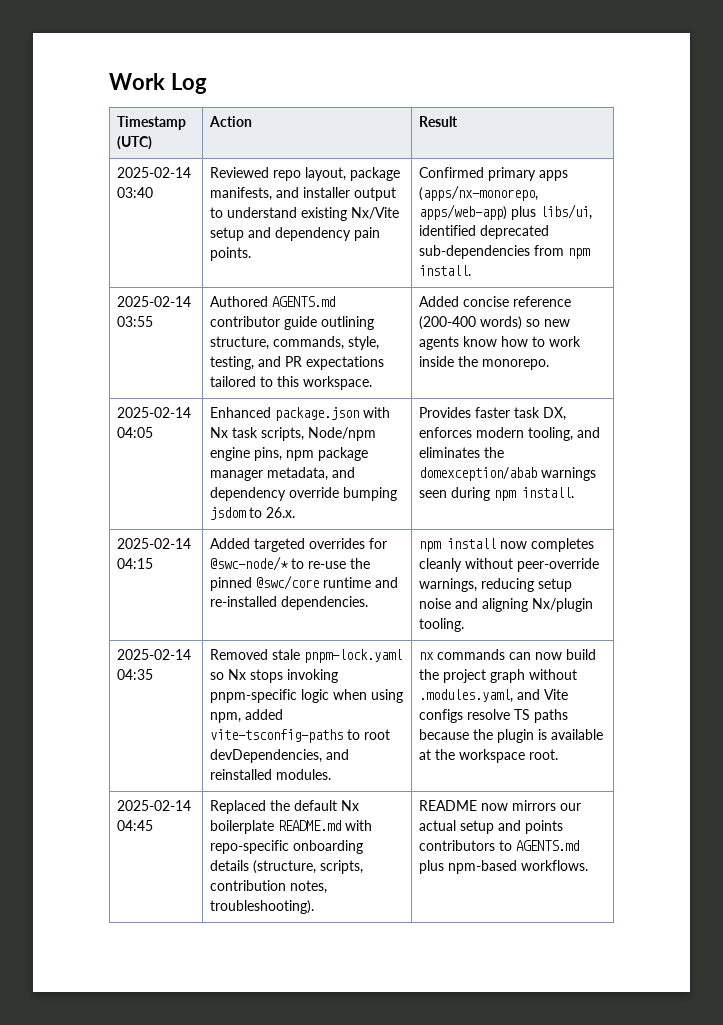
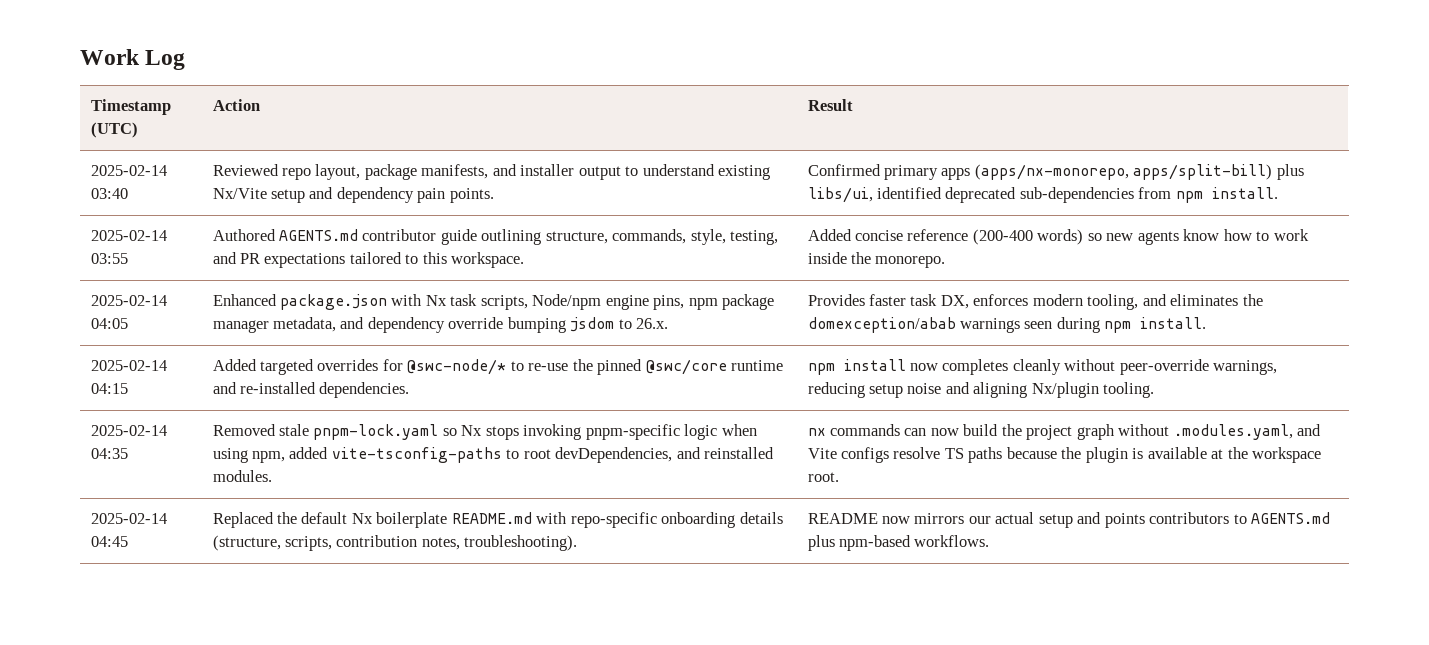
- 2025-02-14 03:40 | Reviewed repo layout, package manifests, and installer output to understand existing Nx/Vite setup and dependency pain points. | Confirmed primary apps (apps/nx-monorepo, apps/web-app) plus libs/ui, identified deprecated sub-dependencies from npm install.
+ 2025-02-14 03:40 | Reviewed repo layout, package manifests, and installer output to understand existing Nx/Vite setup and dependency pain points. | Confirmed primary apps (apps/nx-monorepo, apps/split-bill) plus libs/ui, identified deprecated sub-dependencies from npm install.

